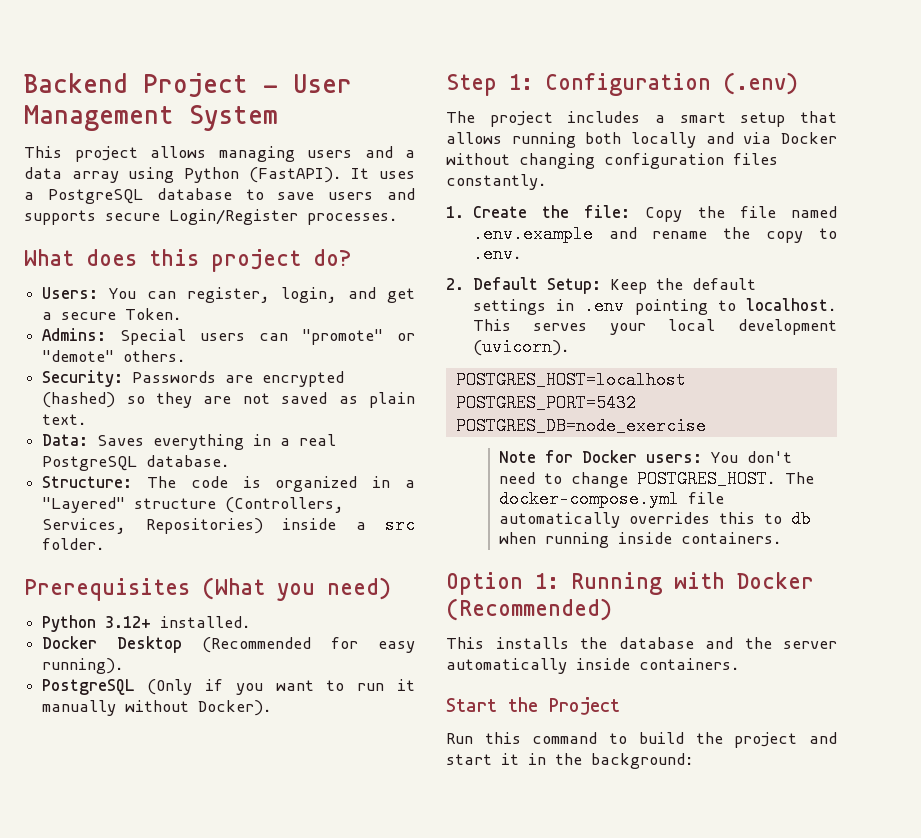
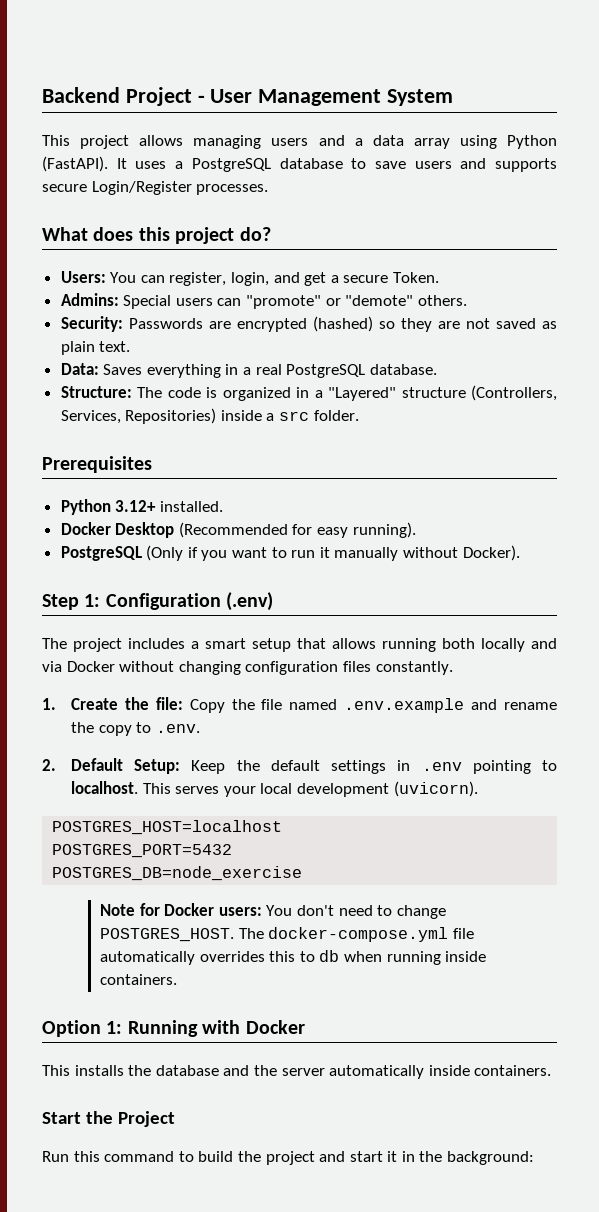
- Prerequisites (What you need)
+ Prerequisites
- Option 1: Running with Docker (Recommended)
+ Option 1: Running with Docker

